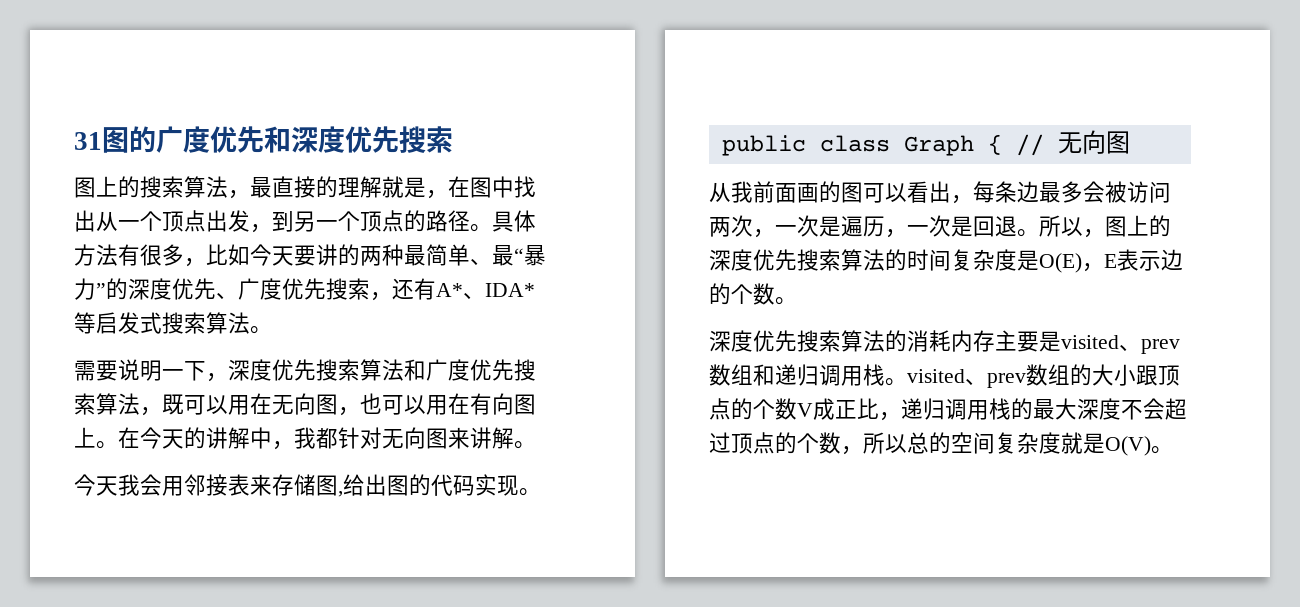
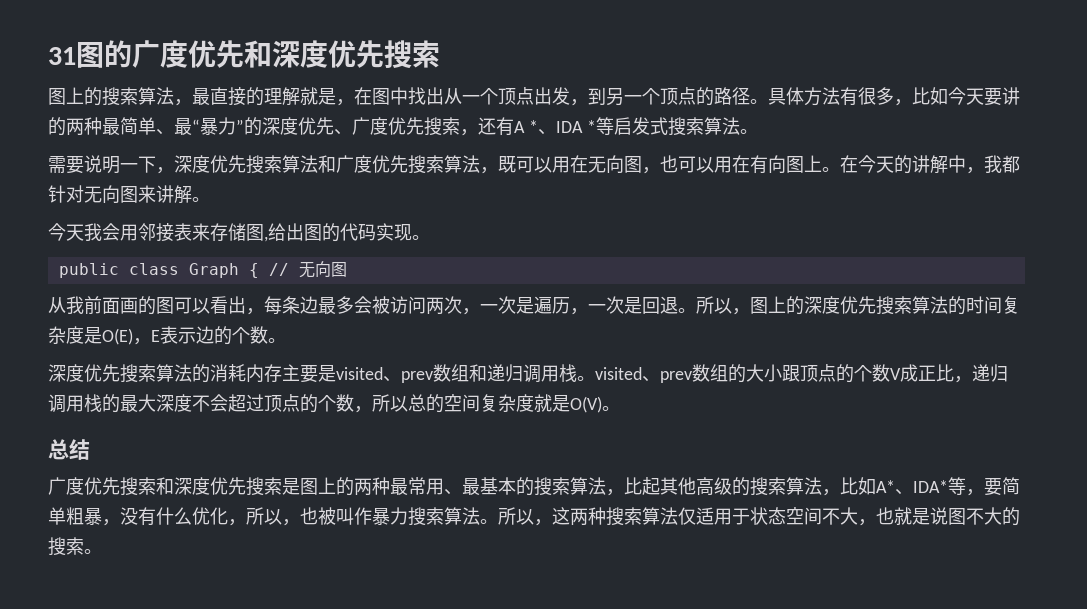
- 具体方法有很多，比如今天要讲的两种最简单、最“暴力”的深度优先、广度优先搜索，还有A*、IDA*等启发式搜索算法。
+ 具体方法有很多，比如今天要讲的两种最简单、最“暴力”的深度优先、广度优先搜索，还有A *、IDA *等启发式搜索算法。
+ 总结
+ 广度优先搜索和深度优先搜索是图上的两种最常用、最基本的搜索算法，比起其他高级的搜索算法，比如A*、IDA*等，要简单粗暴，没有什么优化，所以，也被叫作暴力搜索算法。所以，这两种搜索算法仅适用于状态空间不大，也就是说图不大的搜索。

